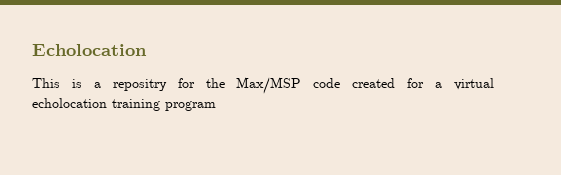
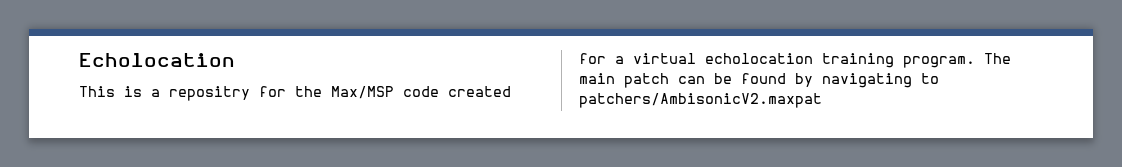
- This is a repositry for the Max/MSP code created for a virtual echolocation training program
+ This is a repositry for the Max/MSP code created for a virtual echolocation training program. The main patch can be found by navigating to patchers/AmbisonicV2.maxpat

